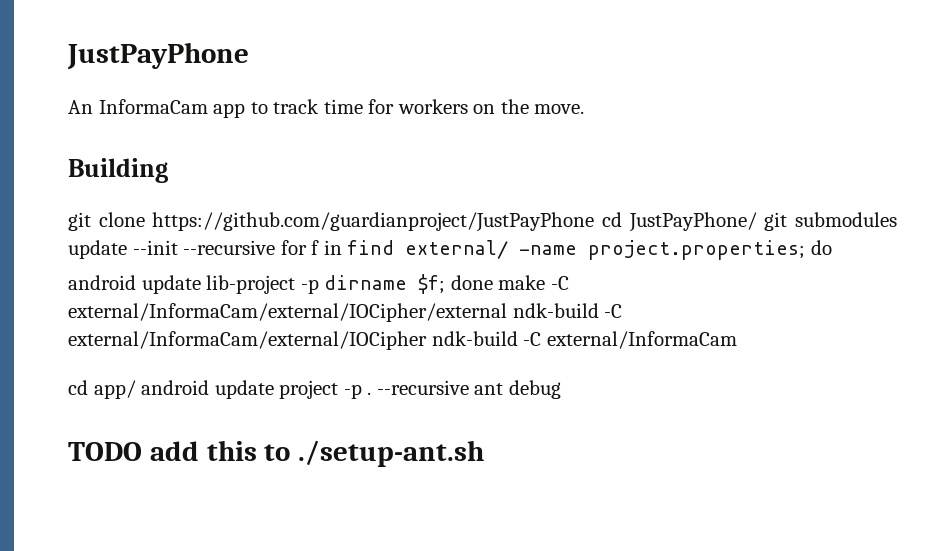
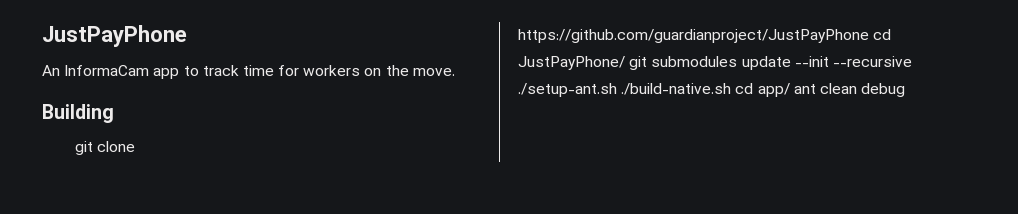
- git clone https://github.com/guardianproject/JustPayPhone cd JustPayPhone/ git submodules update --init --recursive for f in find external/ -name project.properties; do
- android update lib-project -p dirname $f; done make -C external/InformaCam/external/IOCipher/external ndk-build -C external/InformaCam/external/IOCipher ndk-build -C external/InformaCam
- cd app/ android update project -p . --recursive ant debug
- TODO add this to ./setup-ant.sh
+ git clone https://github.com/guardianproject/JustPayPhone cd JustPayPhone/ git submodules update --init --recursive ./setup-ant.sh ./build-native.sh cd app/ ant clean debug

